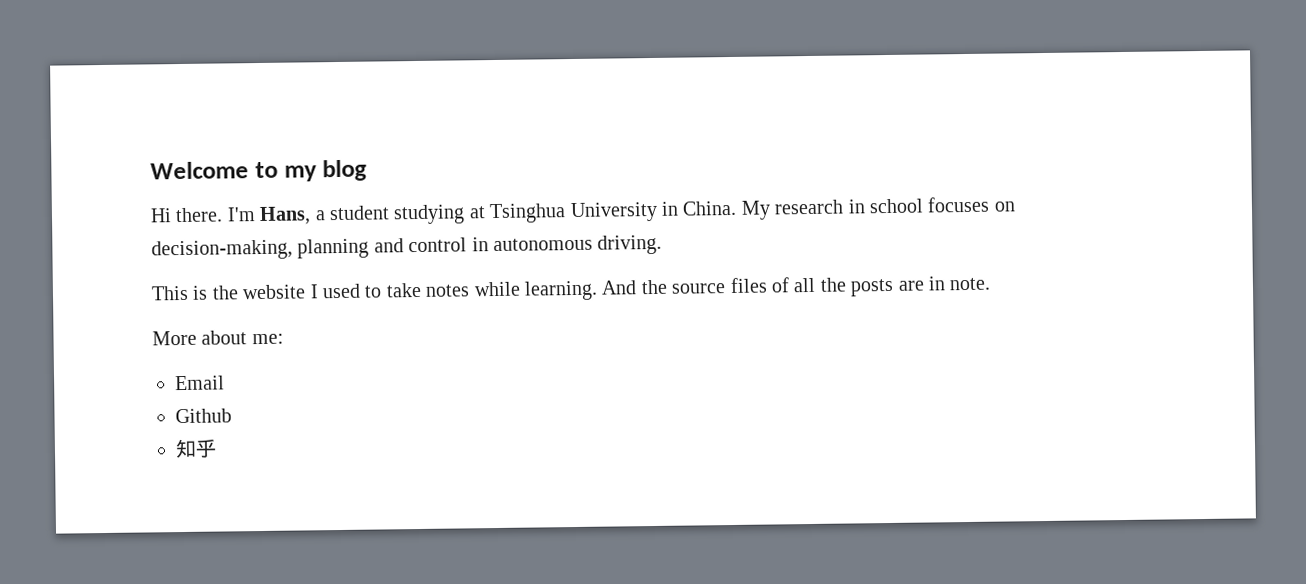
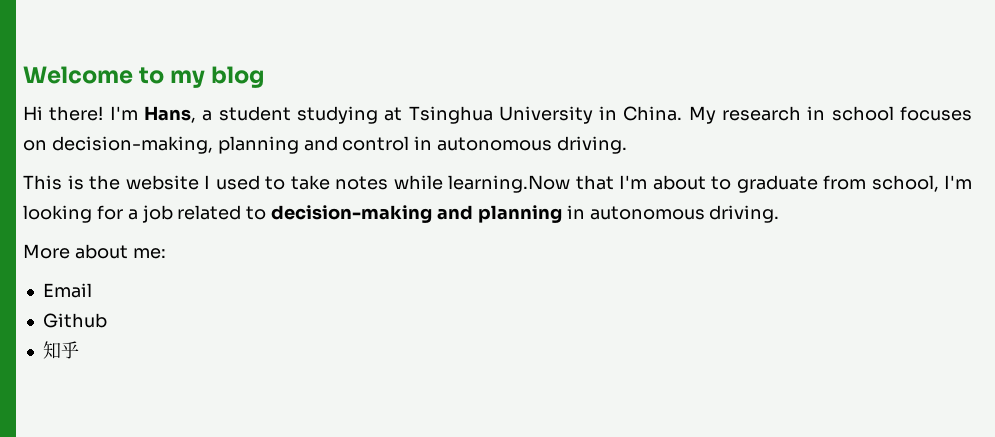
- Hi there.
+ Hi there!
- This is the website I used to take notes while learning. And the source files of all the posts are in note.
+ This is the website I used to take notes while learning.Now that I'm about to graduate from school, I'm looking for a job related to decision-making and planning in autonomous driving.

